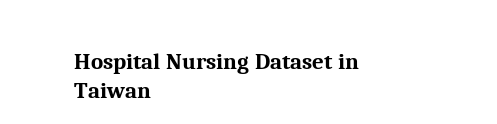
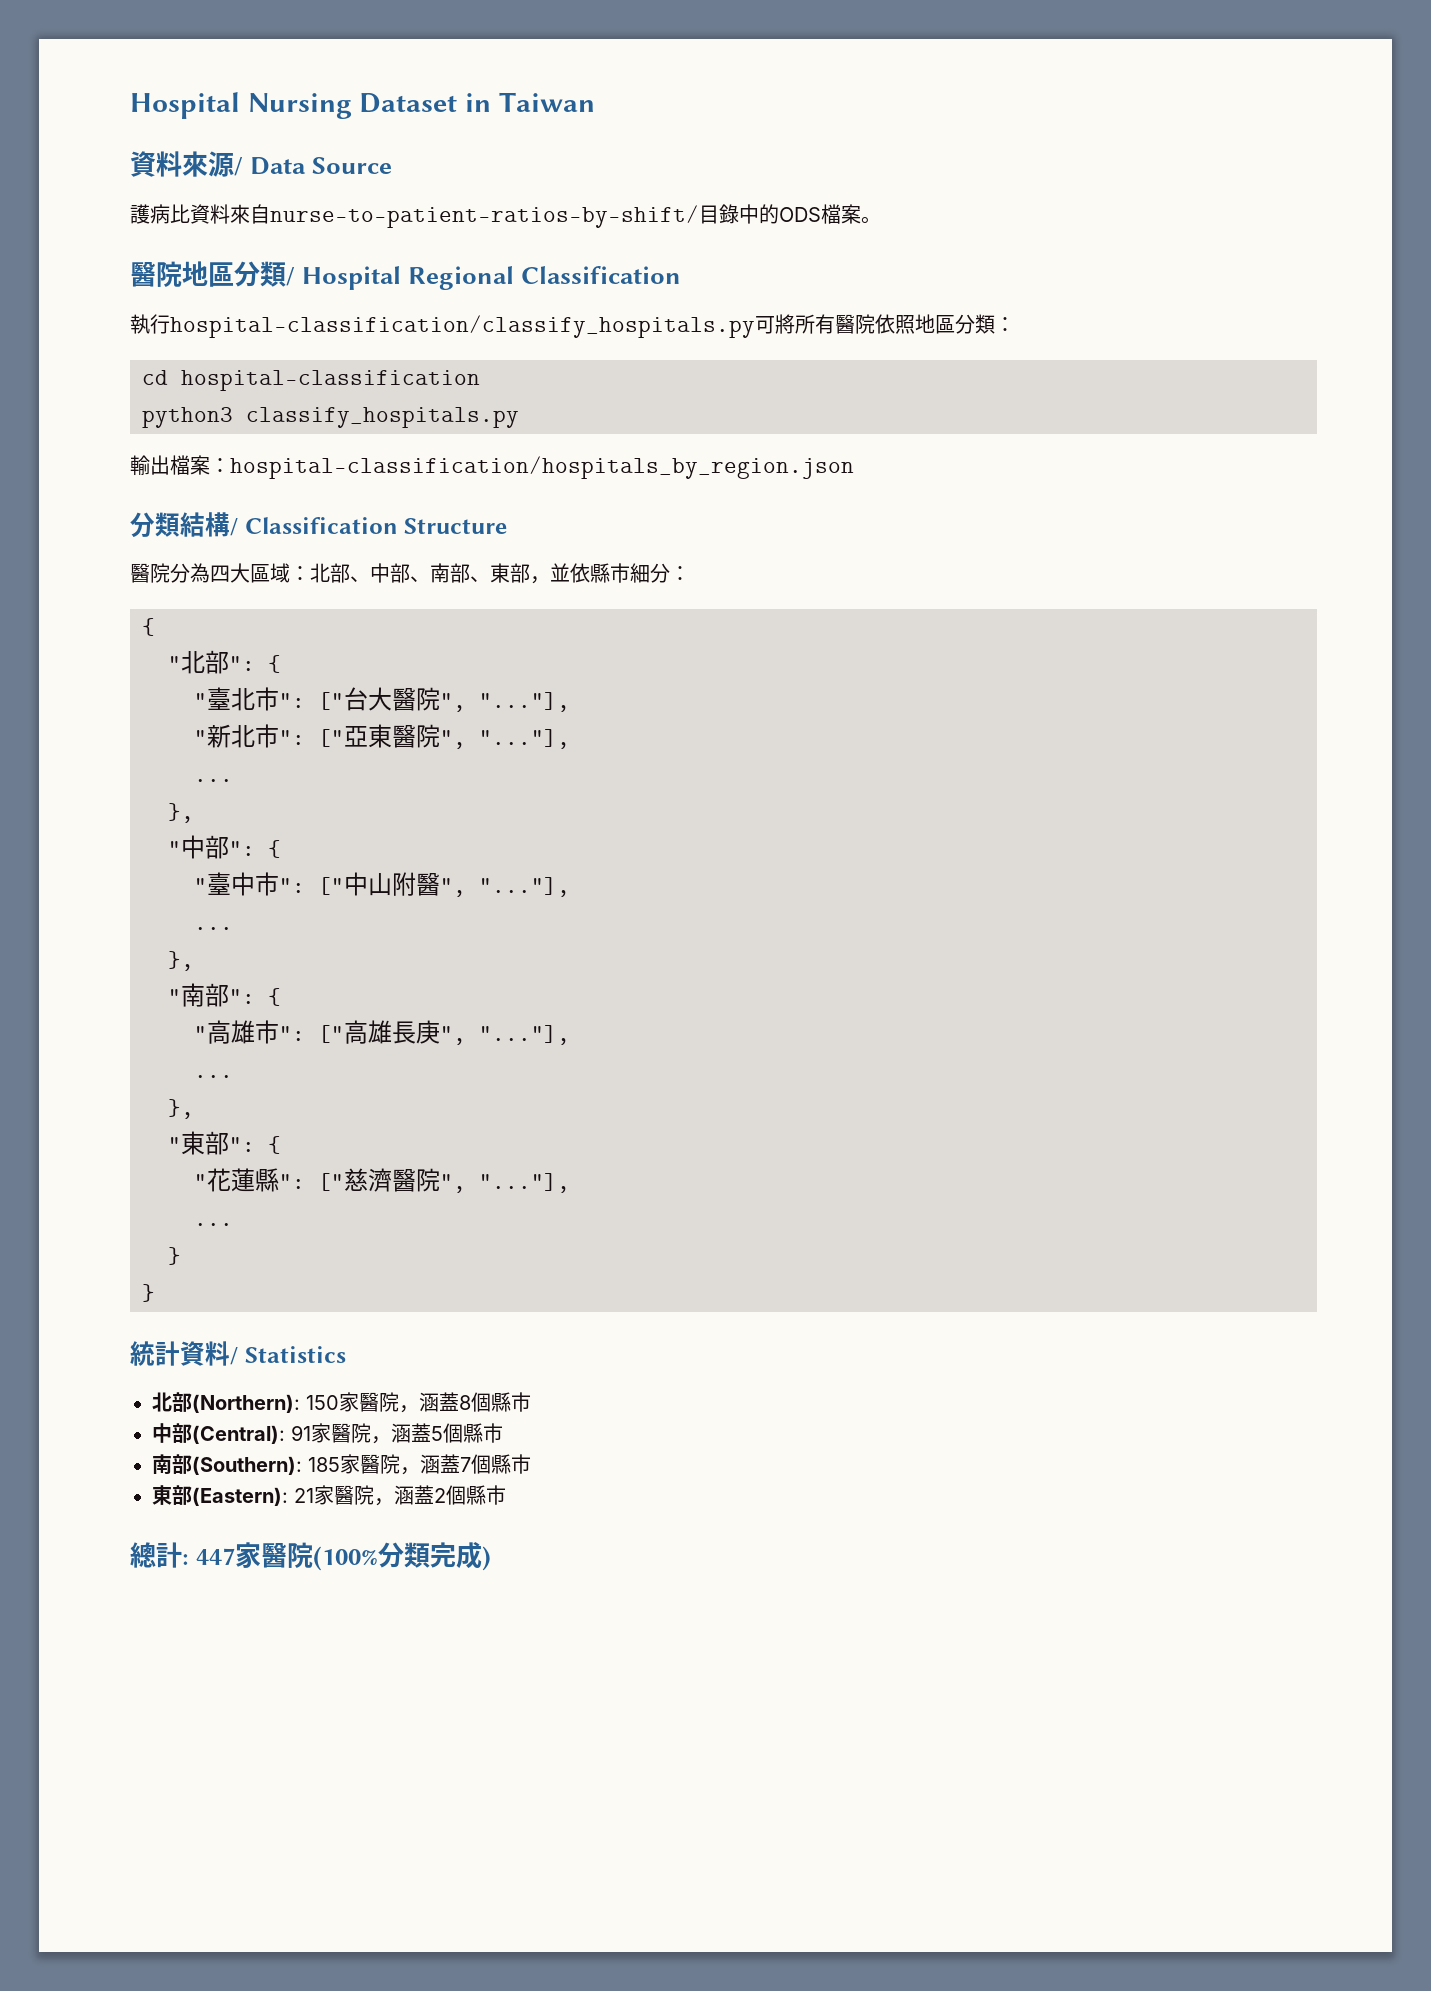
+ 資料來源/ Data Source
+ 護病比資料來自nurse-to-patient-ratios-by-shift/目錄中的ODS檔案。
+ 醫院地區分類/ Hospital Regional Classification
+ 執行hospital-classification/classify_hospitals.py可將所有醫院依照地區分類：
+ cd hospital-classification
+ python3 classify_hospitals.py
+ 輸出檔案：hospital-classification/hospitals_by_region.json
+ 分類結構/ Classification Structure
+ 醫院分為四大區域：北部、中部、南部、東部，並依縣市細分：
+ {
+ "北部": {
+ "臺北市": ["台大醫院", "..."],
+ "新北市": ["亞東醫院", "..."],
+ ...
+ },
+ "中部": {
+ "臺中市": ["中山附醫", "..."],
+ ...
+ },
+ "南部": {
+ "高雄市": ["高雄長庚", "..."],
+ ...
+ },
+ "東部": {
+ "花蓮縣": ["慈濟醫院", "..."],
+ ...
+ }
+ }
+ 統計資料/ Statistics
+ 北部(Northern): 150家醫院，涵蓋8個縣市
+ 中部(Central): 91家醫院，涵蓋5個縣市
+ 南部(Southern): 185家醫院，涵蓋7個縣市
+ 東部(Eastern): 21家醫院，涵蓋2個縣市
+ 總計: 447家醫院(100%分類完成)

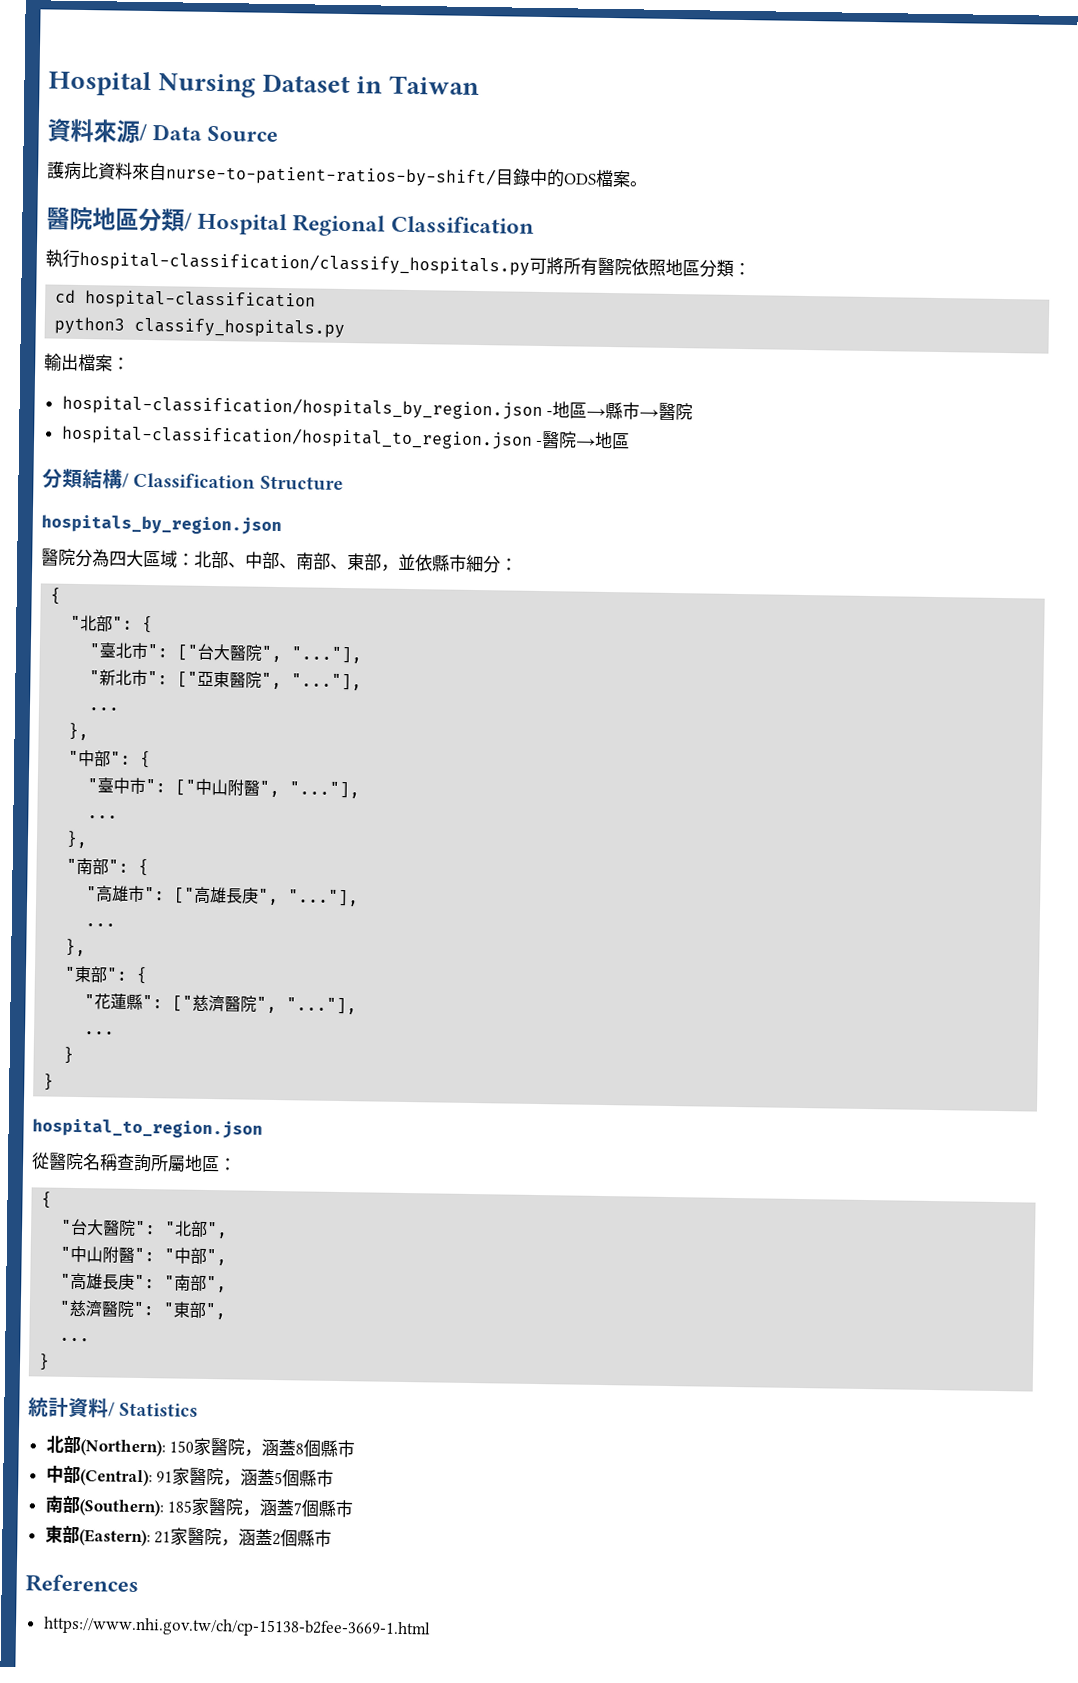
- 輸出檔案：hospital-classification/hospitals_by_region.json
+ 輸出檔案：
+ hospital-classification/hospitals_by_region.json -地區→縣市→醫院
+ hospital-classification/hospital_to_region.json -醫院→地區
+ hospitals_by_region.json
+ hospital_to_region.json
+ 從醫院名稱查詢所屬地區：
+ {
+ "台大醫院": "北部",
+ "中山附醫": "中部",
+ "高雄長庚": "南部",
+ "慈濟醫院": "東部",
+ ...
+ }
- 總計: 447家醫院(100%分類完成)
+ References
+ https://www.nhi.gov.tw/ch/cp-15138-b2fee-3669-1.html

